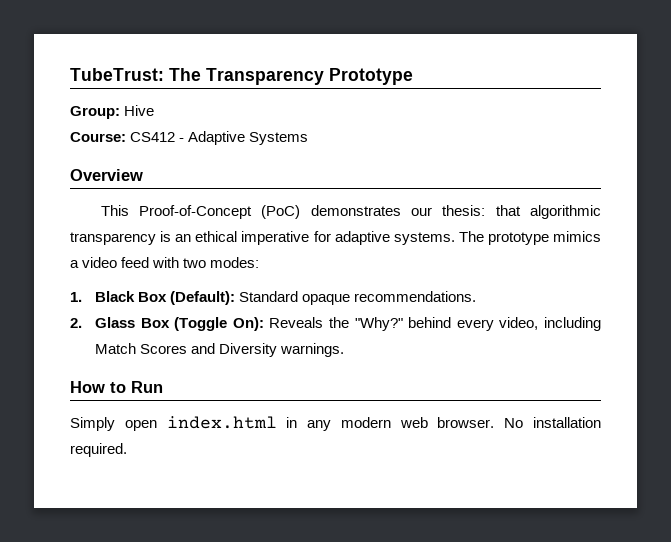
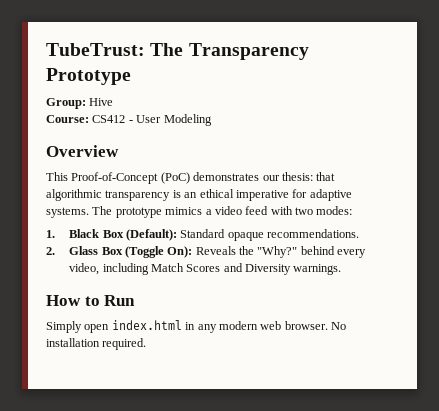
- Course: CS412 - Adaptive Systems
+ Course: CS412 - User Modeling

